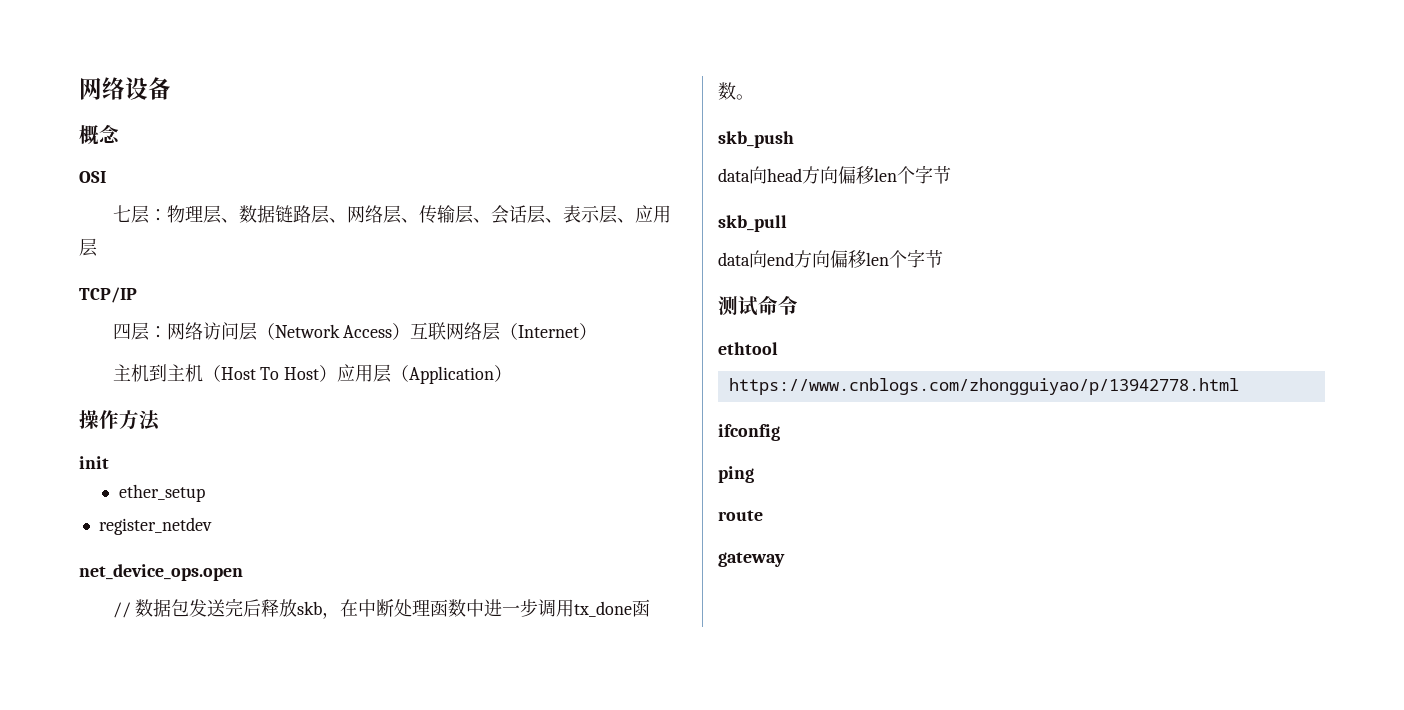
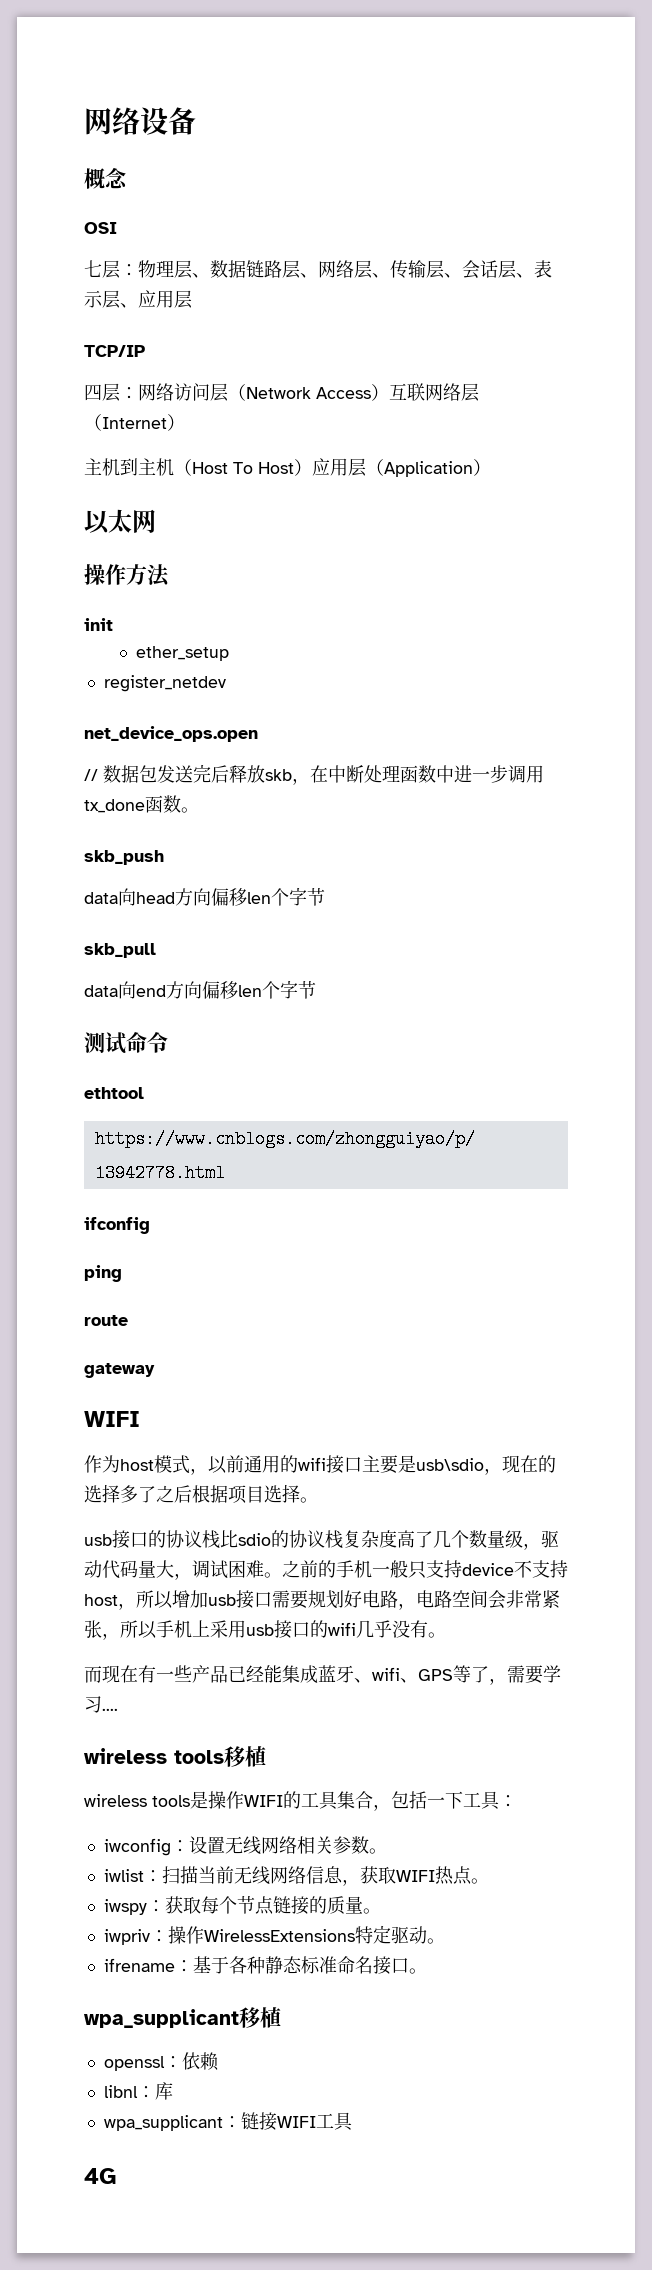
+ 以太网
  gateway
+ WIFI
+ 作为host模式，以前通用的wifi接口主要是usb\sdio，现在的选择多了之后根据项目选择。
+ usb接口的协议栈比sdio的协议栈复杂度高了几个数量级，驱动代码量大，调试困难。之前的手机一般只支持device不支持host，所以增加usb接口需要规划好电路，电路空间会非常紧张，所以手机上采用usb接口的wifi几乎没有。
+ 而现在有一些产品已经能集成蓝牙、wifi、GPS等了，需要学习....
+ wireless tools移植
+ wireless tools是操作WIFI的工具集合，包括一下工具：
+ iwconfig：设置无线网络相关参数。
+ iwlist：扫描当前无线网络信息，获取WIFI热点。
+ iwspy：获取每个节点链接的质量。
+ iwpriv：操作WirelessExtensions特定驱动。
+ ifrename：基于各种静态标准命名接口。
+ wpa_supplicant移植
+ openssl：依赖
+ libnl：库
+ wpa_supplicant：链接WIFI工具
+ 4G

